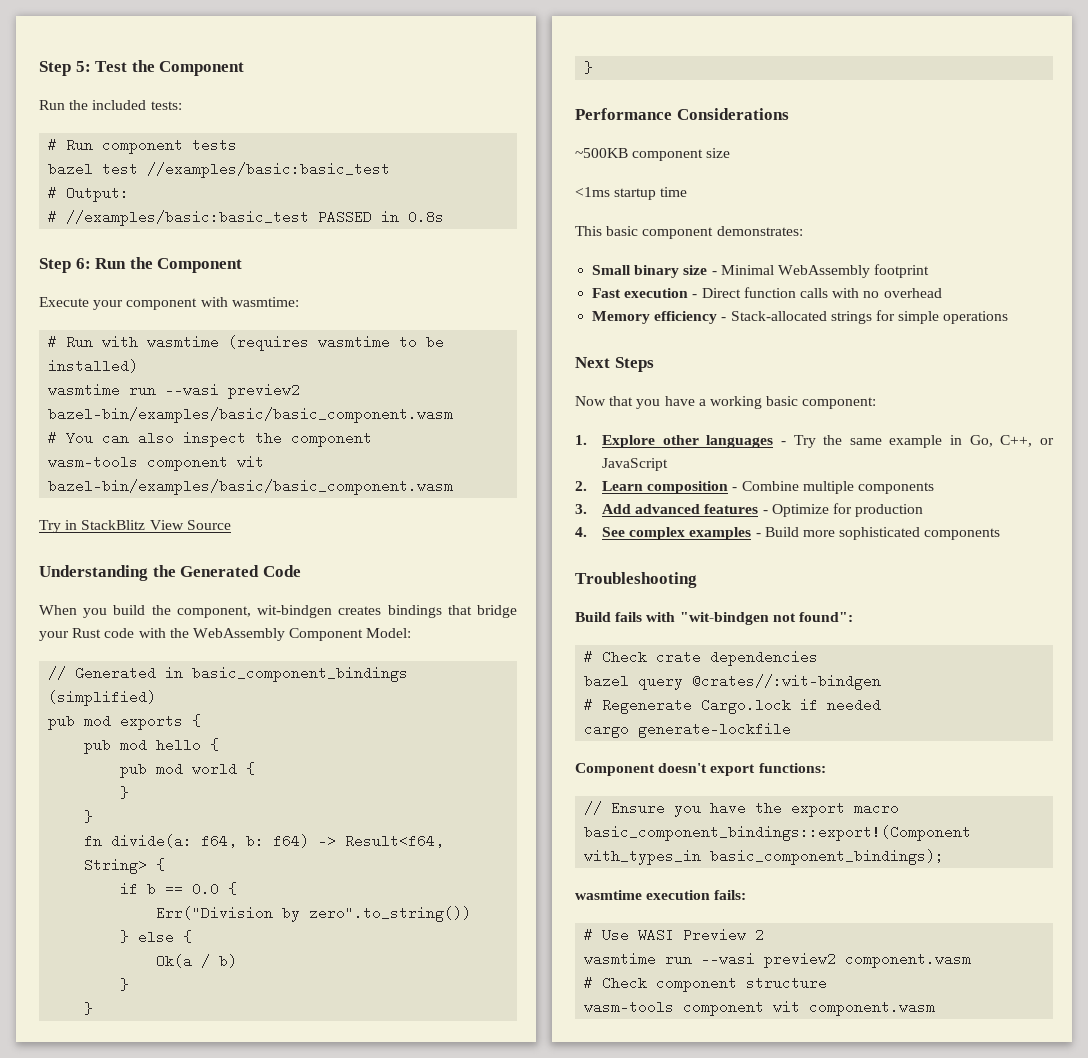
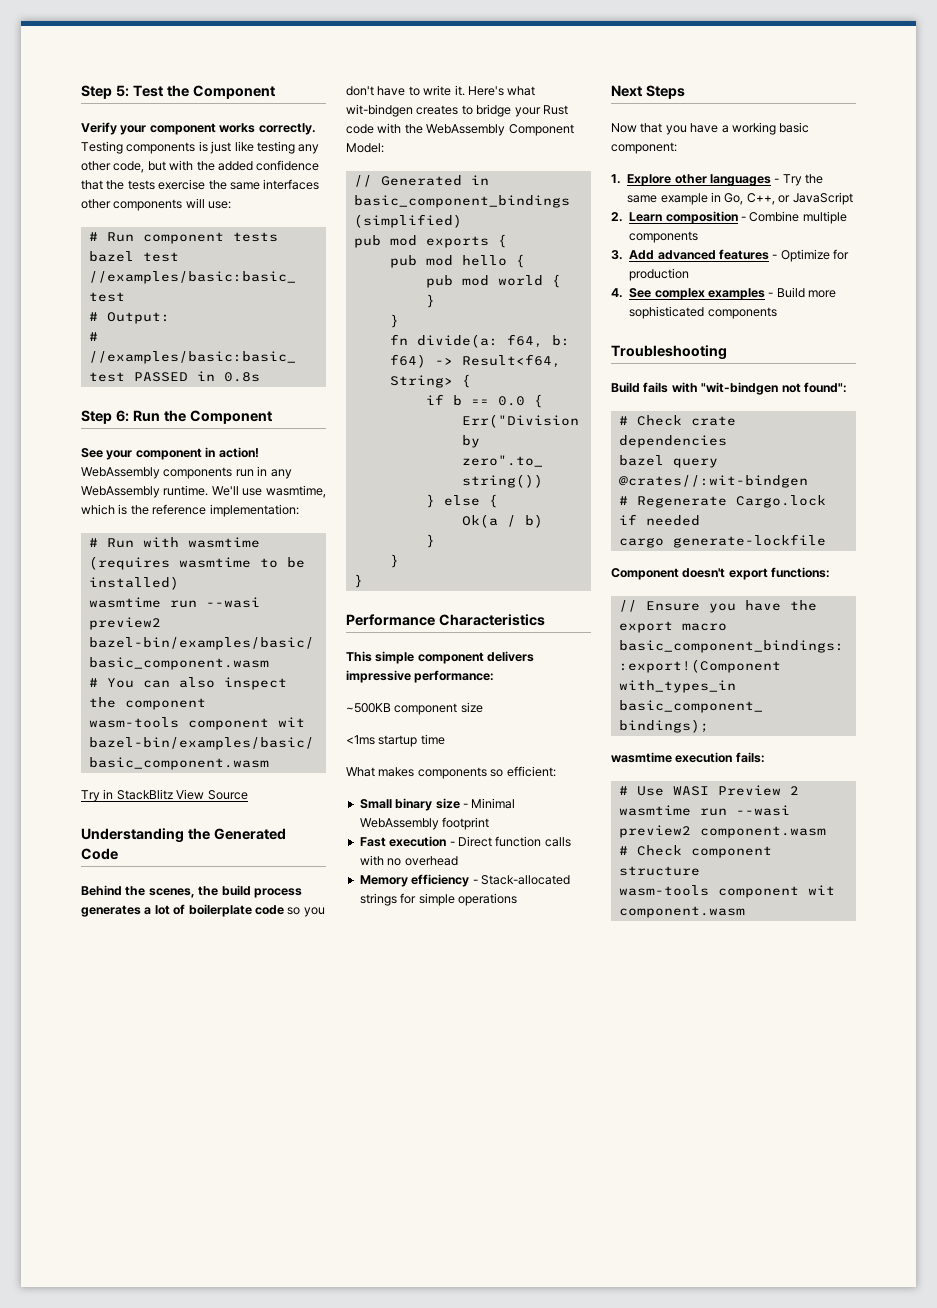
- Run the included tests:
+ Verify your component works correctly. Testing components is just like testing any other code, but with the added confidence that the tests exercise the same interfaces other components will use:
- Execute your component with wasmtime:
+ See your component in action! WebAssembly components run in any WebAssembly runtime. We'll use wasmtime, which is the reference implementation:
- When you build the component, wit-bindgen creates bindings that bridge your Rust code with the WebAssembly Component Model:
+ Behind the scenes, the build process generates a lot of boilerplate code so you don't have to write it. Here's what wit-bindgen creates to bridge your Rust code with the WebAssembly Component Model:
- Performance Considerations
+ Performance Characteristics
+ This simple component delivers impressive performance:
- This basic component demonstrates:
+ What makes components so efficient:

